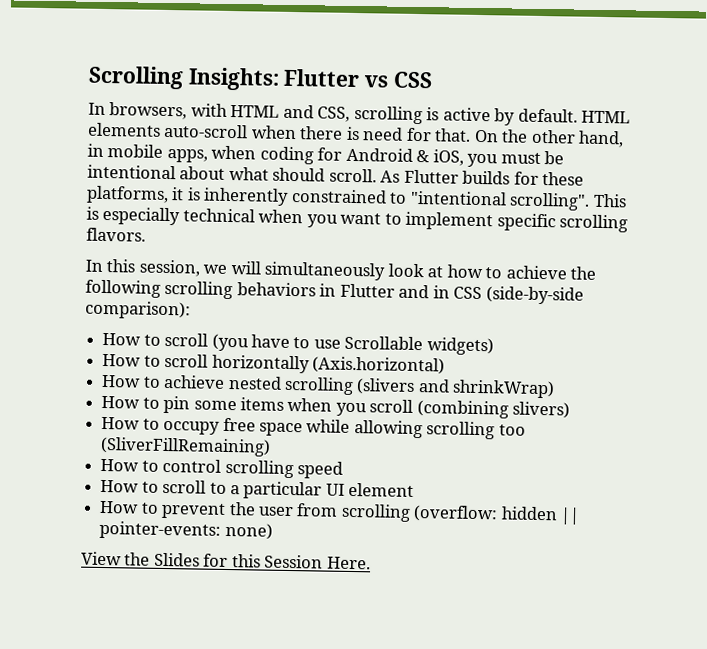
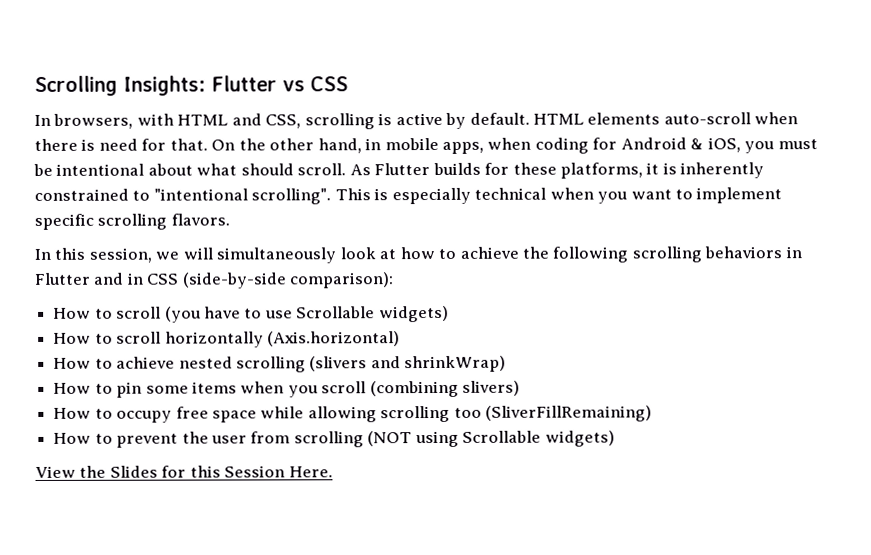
- How to control scrolling speed
- How to scroll to a particular UI element
- How to prevent the user from scrolling (overflow: hidden || pointer-events: none)
+ How to prevent the user from scrolling (NOT using Scrollable widgets)

